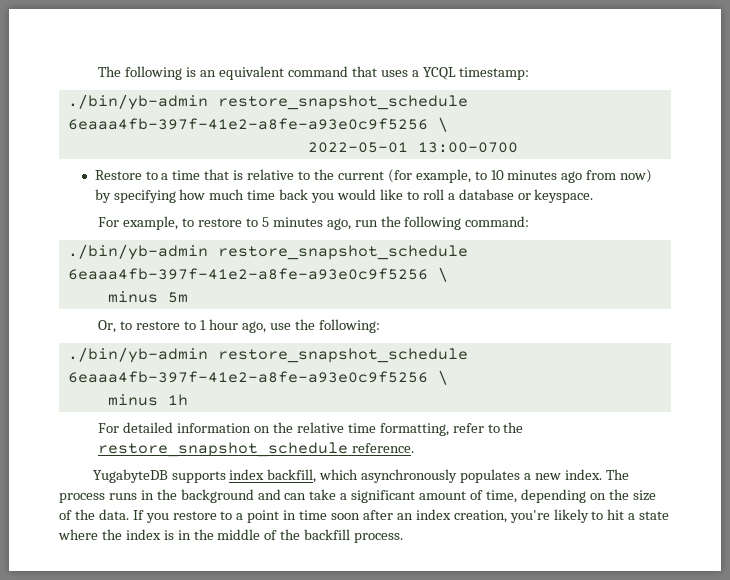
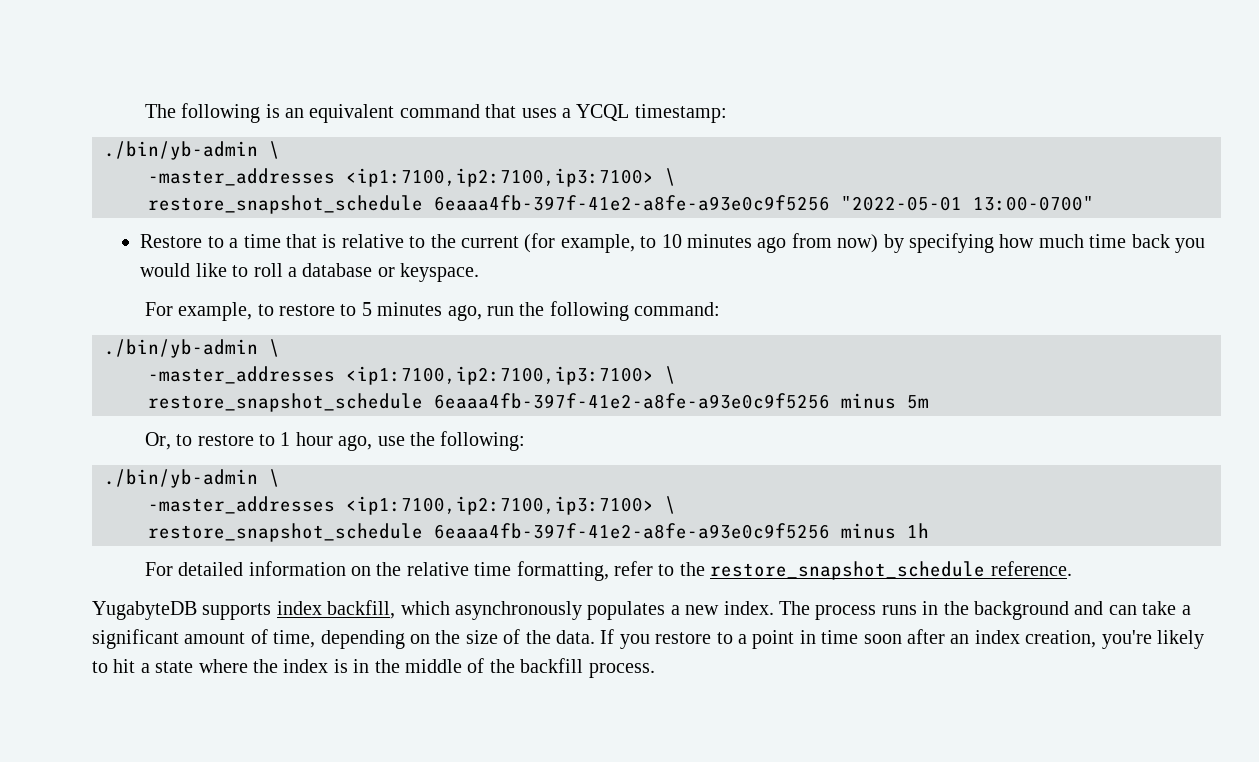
  The following is an equivalent command that uses a YCQL timestamp:
- ./bin/yb-admin restore_snapshot_schedule 6eaaa4fb-397f-41e2-a8fe-a93e0c9f5256 \
- 2022-05-01 13:00-0700
+ ./bin/yb-admin \
+ -master_addresses <ip1:7100,ip2:7100,ip3:7100> \
+ restore_snapshot_schedule 6eaaa4fb-397f-41e2-a8fe-a93e0c9f5256 "2022-05-01 13:00-0700"
  For example, to restore to 5 minutes ago, run the following command:
- ./bin/yb-admin restore_snapshot_schedule 6eaaa4fb-397f-41e2-a8fe-a93e0c9f5256 \
- minus 5m
+ ./bin/yb-admin \
+ -master_addresses <ip1:7100,ip2:7100,ip3:7100> \
+ restore_snapshot_schedule 6eaaa4fb-397f-41e2-a8fe-a93e0c9f5256 minus 5m
  Or, to restore to 1 hour ago, use the following:
- ./bin/yb-admin restore_snapshot_schedule 6eaaa4fb-397f-41e2-a8fe-a93e0c9f5256 \
- minus 1h
+ ./bin/yb-admin \
+ -master_addresses <ip1:7100,ip2:7100,ip3:7100> \
+ restore_snapshot_schedule 6eaaa4fb-397f-41e2-a8fe-a93e0c9f5256 minus 1h

